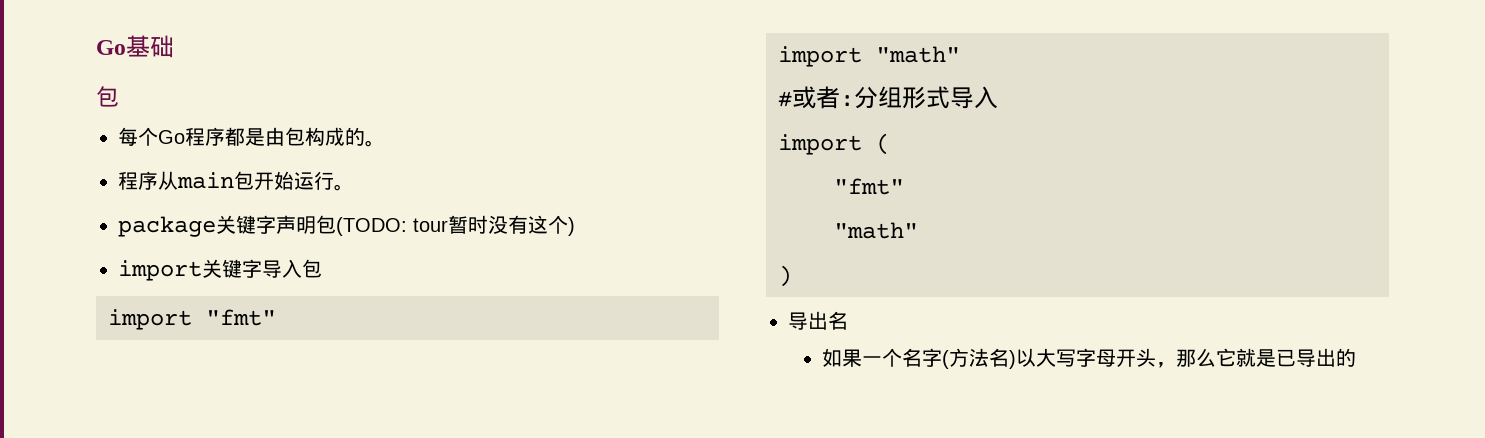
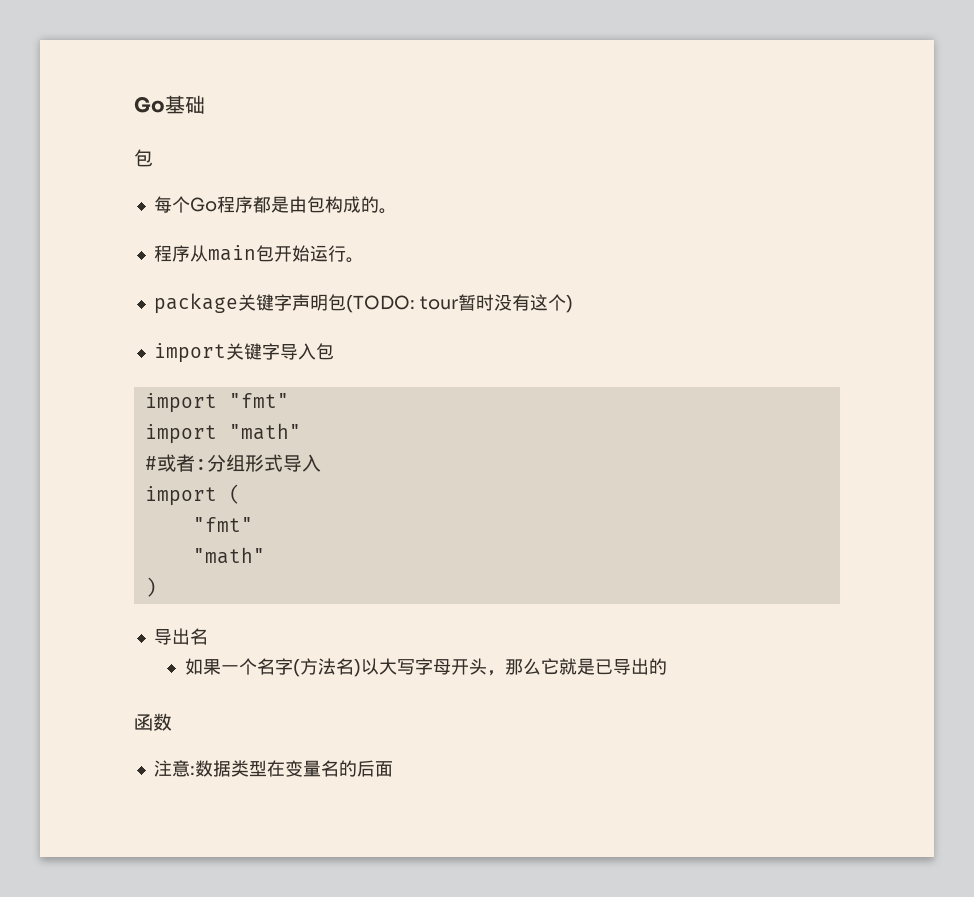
+ 函数
+ 注意:数据类型在变量名的后面

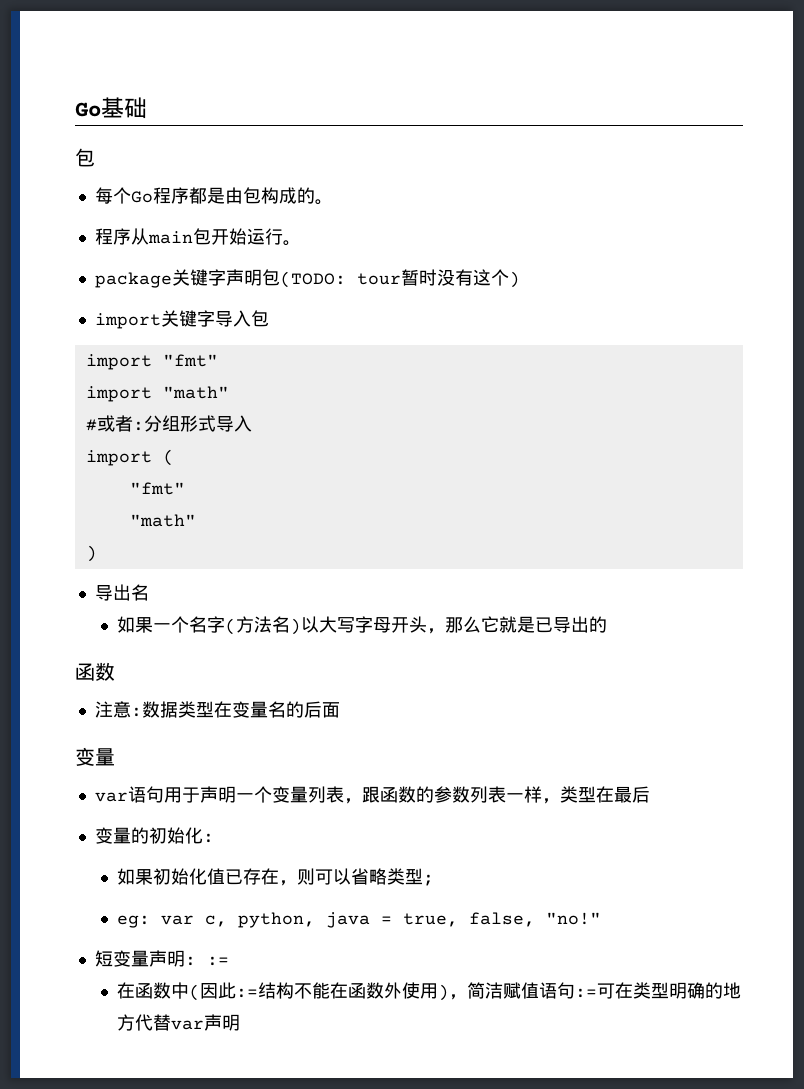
  注意:数据类型在变量名的后面
+ 变量
+ var语句用于声明一个变量列表，跟函数的参数列表一样，类型在最后
+ 变量的初始化:
+ 如果初始化值已存在，则可以省略类型;
+ eg: var c, python, java = true, false, "no!"
+ 短变量声明: :=
+ 在函数中(因此:=结构不能在函数外使用)，简洁赋值语句:=可在类型明确的地方代替var声明

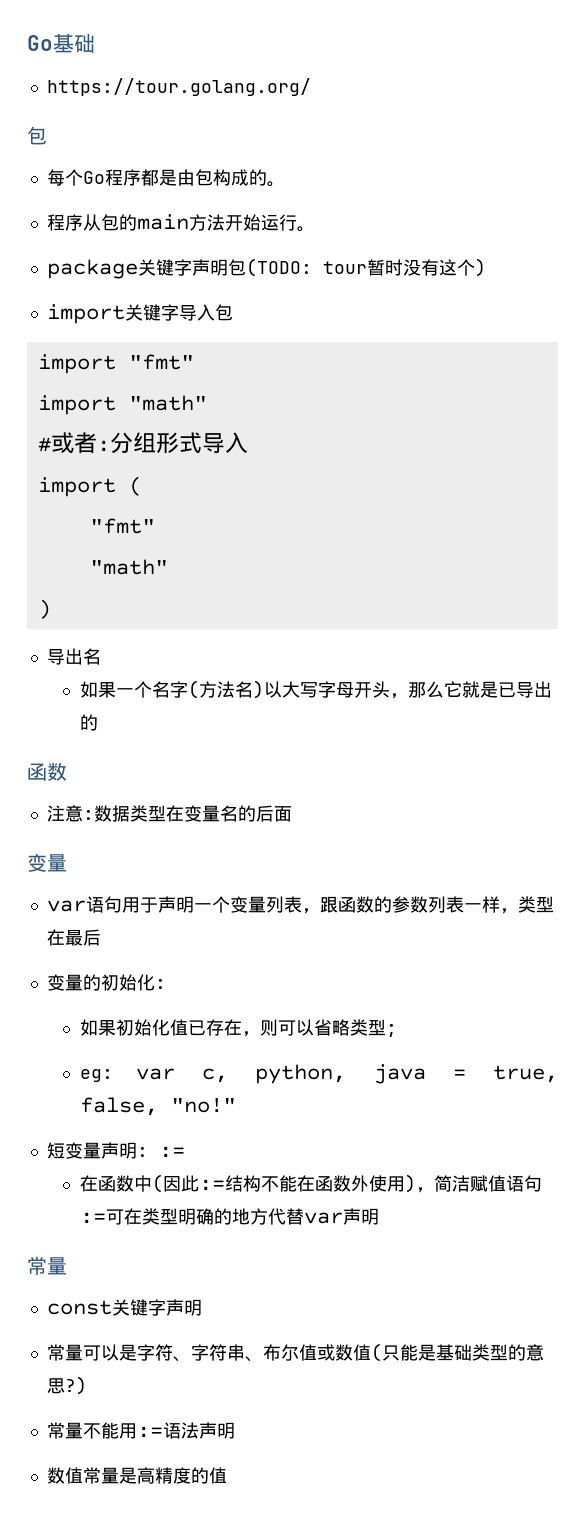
+ https://tour.golang.org/
- 程序从main包开始运行。
+ 程序从包的main方法开始运行。
  在函数中(因此:=结构不能在函数外使用)，简洁赋值语句:=可在类型明确的地方代替var声明
+ 常量
+ const关键字声明
+ 常量可以是字符、字符串、布尔值或数值(只能是基础类型的意思?)
+ 常量不能用:=语法声明
+ 数值常量是高精度的值

